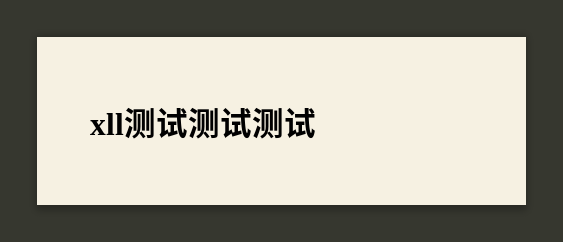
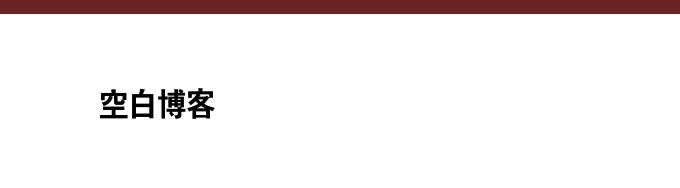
- xll测试测试测试
+ 空白博客

